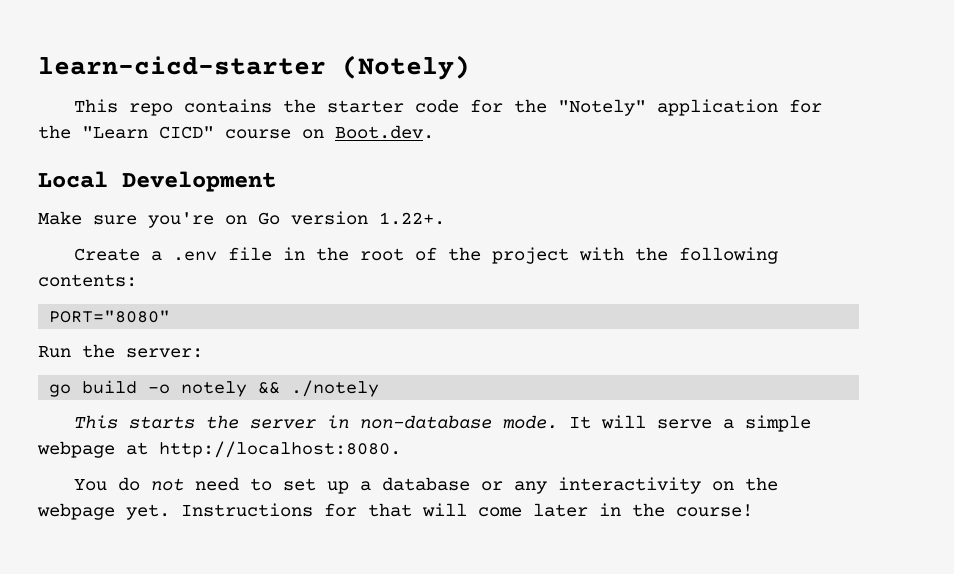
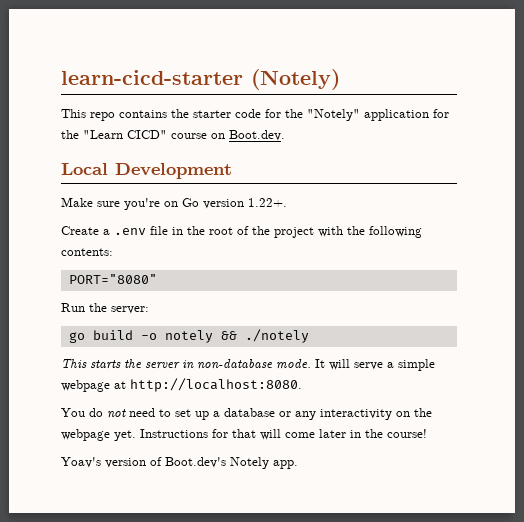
+ Yoav's version of Boot.dev's Notely app.

